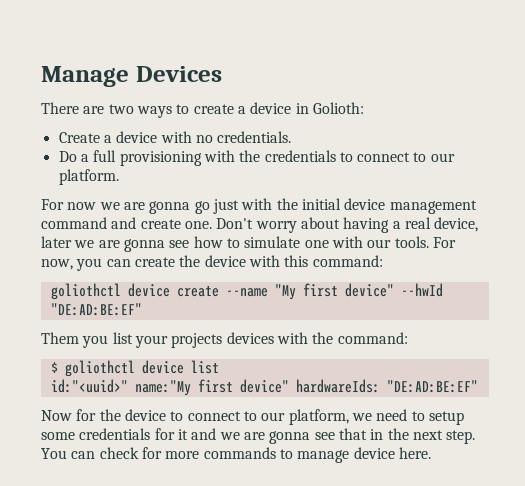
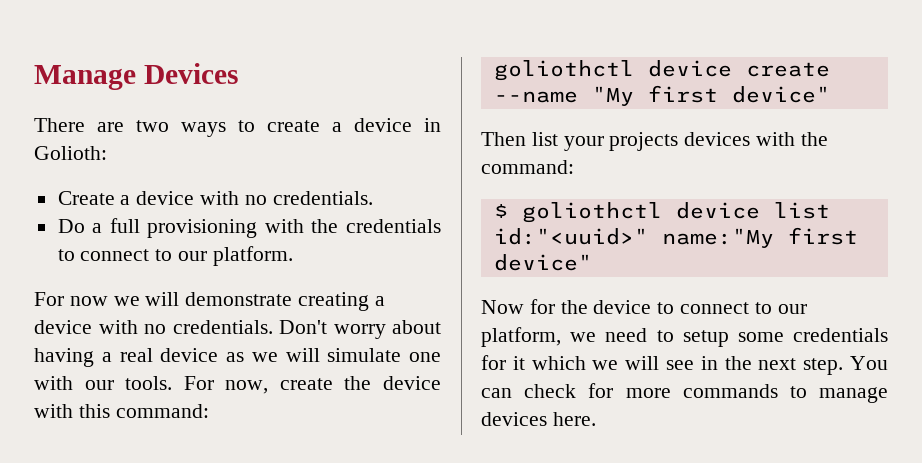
- For now we are gonna go just with the initial device management command and create one.
+ For now we will demonstrate creating a device with no credentials.
- Don't worry about having a real device, later we are gonna see how to simulate one with our tools.
+ Don't worry about having a real device as we will simulate one with our tools.
- For now, you can create the device with this command:
+ For now, create the device with this command:
- goliothctl device create --name "My first device" --hwId "DE:AD:BE:EF"
- Them you list your projects devices with the command:
+ goliothctl device create --name "My first device"
+ Then list your projects devices with the command:
- id:"<uuid>" name:"My first device" hardwareIds: "DE:AD:BE:EF"
+ id:"<uuid>" name:"My first device"
- Now for the device to connect to our platform, we need to setup some credentials for it and we are gonna see that in the next step.
+ Now for the device to connect to our platform, we need to setup some credentials for it which we will see in the next step.
- You can check for more commands to manage device here.
+ You can check for more commands to manage devices here.

